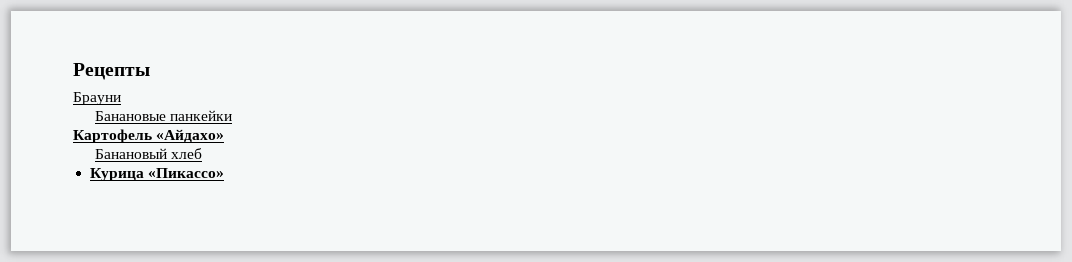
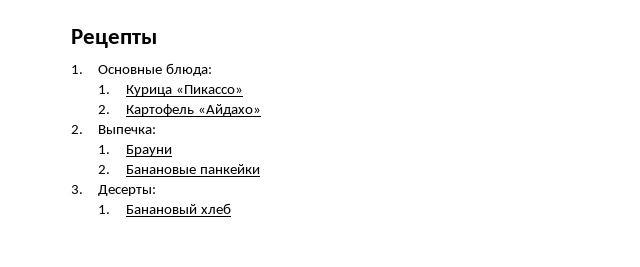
- Брауни
+ 1. Основные блюда:
+ 1. Курица «Пикассо»
+ 2. Картофель «Айдахо»
+ 2. Выпечка:
+ 1. Брауни
- Банановые панкейки
+ 2. Банановые панкейки
- Картофель «Айдахо»
- Банановый хлеб
+ 3. Десерты:
+ 1. Банановый хлеб
- Курица «Пикассо»

